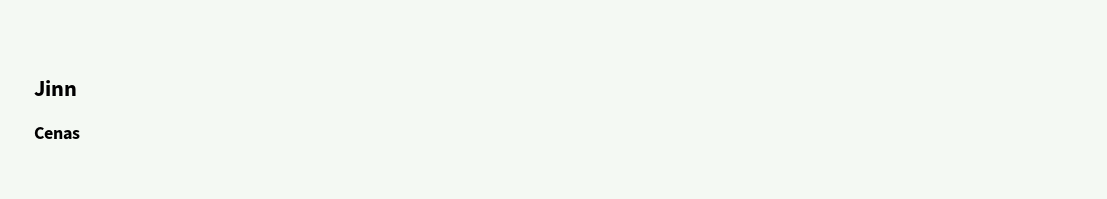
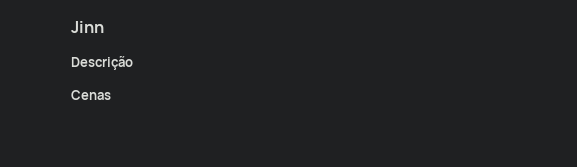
+ Descrição

